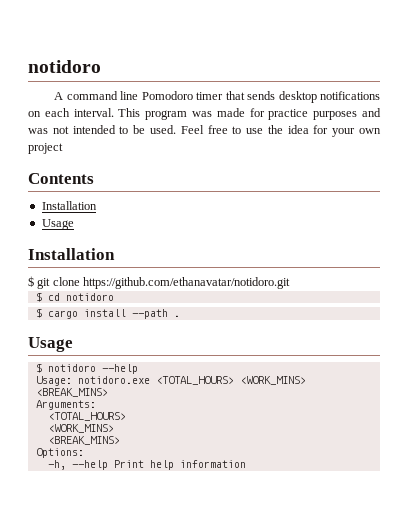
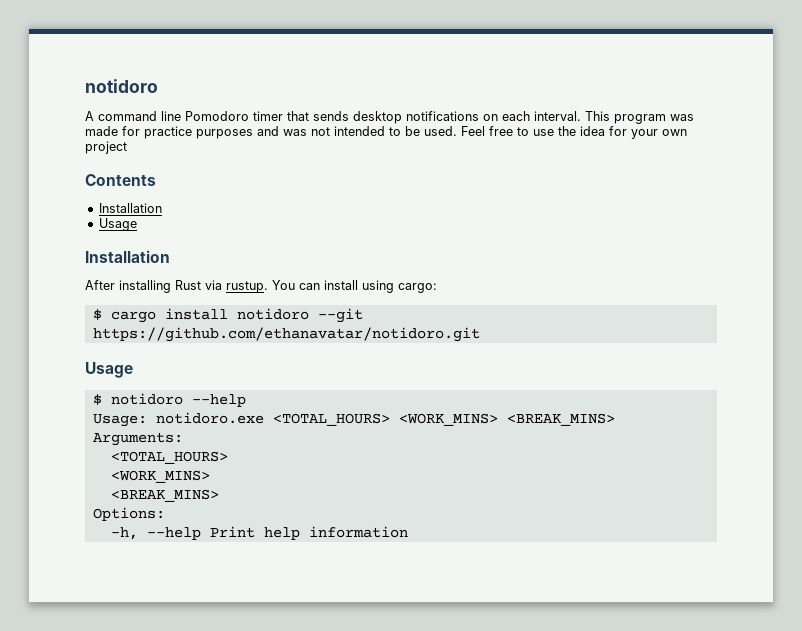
- $ git clone https://github.com/ethanavatar/notidoro.git
- $ cd notidoro
+ After installing Rust via rustup. You can install using cargo:
- $ cargo install --path .
+ $ cargo install notidoro --git https://github.com/ethanavatar/notidoro.git

